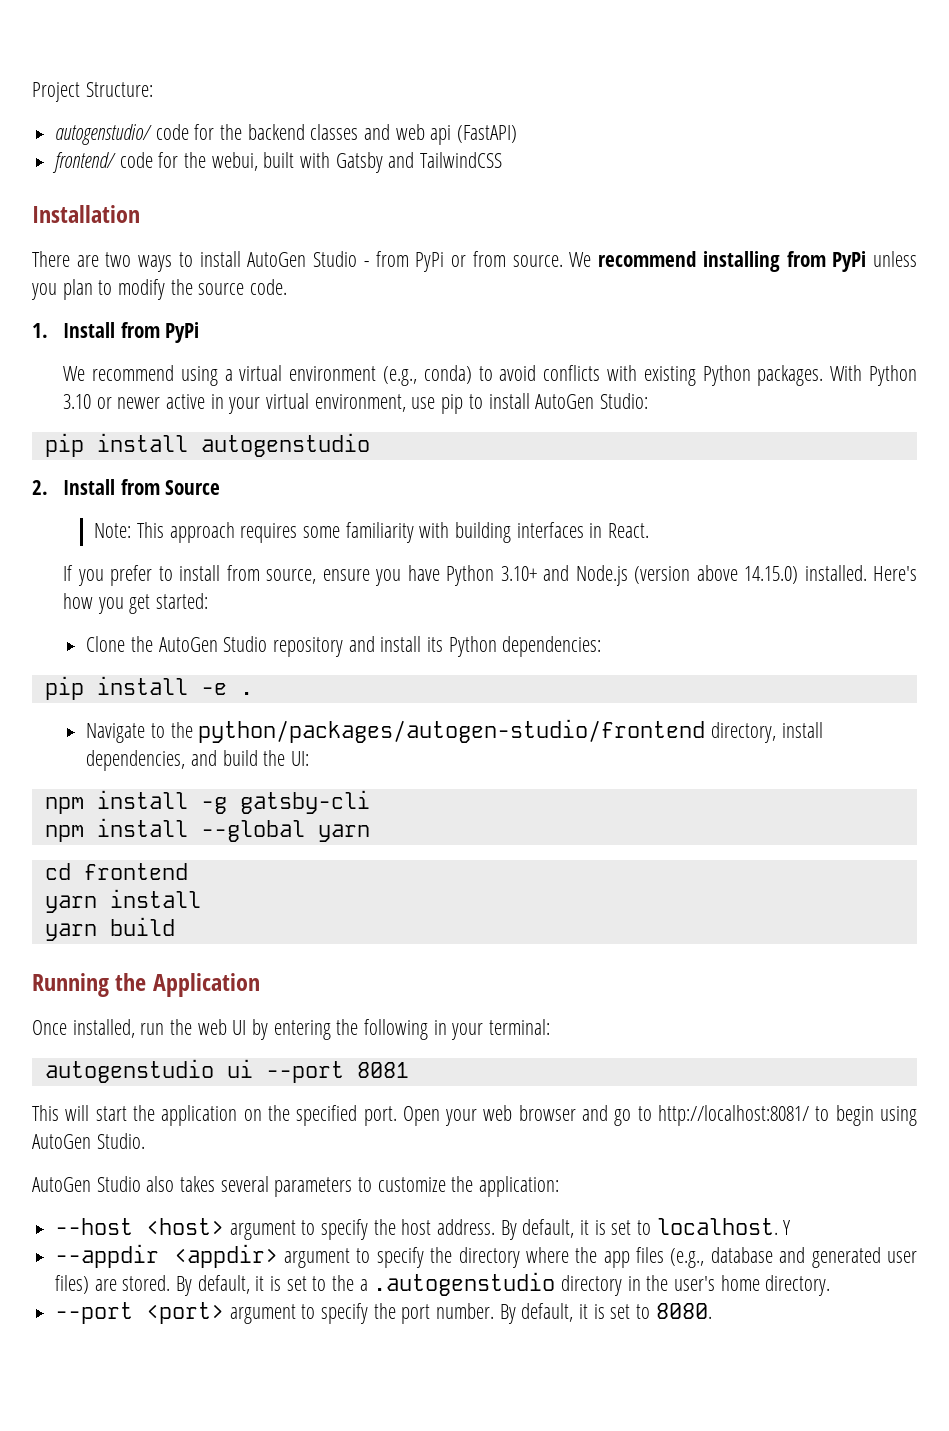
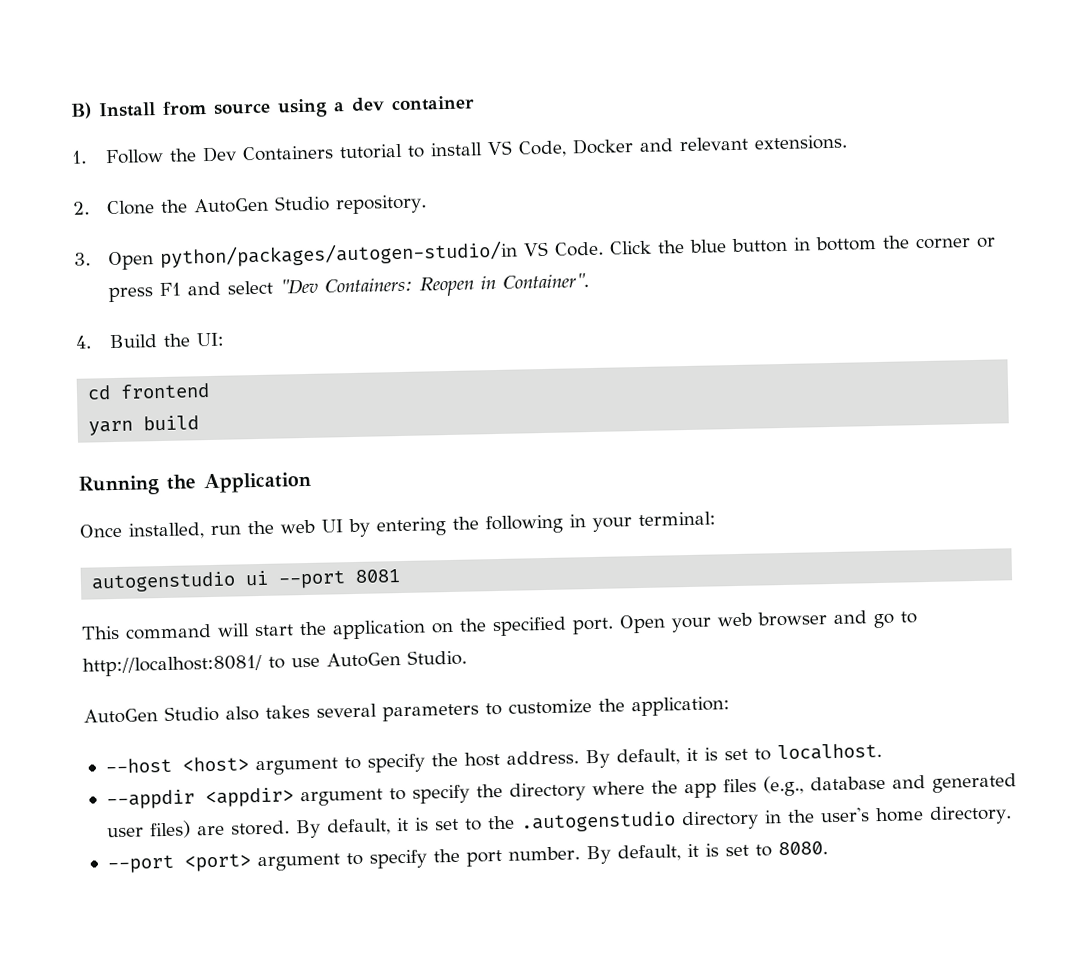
- Project Structure:
- autogenstudio/ code for the backend classes and web api (FastAPI)
- frontend/ code for the webui, built with Gatsby and TailwindCSS
- Installation
- There are two ways to install AutoGen Studio - from PyPi or from source. We recommend installing from PyPi unless you plan to modify the source code.
- 1. Install from PyPi
- We recommend using a virtual environment (e.g., conda) to avoid conflicts with existing Python packages. With Python 3.10 or newer active in your virtual environment, use pip to install AutoGen Studio:
- pip install autogenstudio
- 2. Install from Source
- Note: This approach requires some familiarity with building interfaces in React.
- If you prefer to install from source, ensure you have Python 3.10+ and Node.js (version above 14.15.0) installed. Here's how you get started:
- Clone the AutoGen Studio repository and install its Python dependencies:
- pip install -e .
- Navigate to the python/packages/autogen-studio/frontend directory, install dependencies, and build the UI:
- npm install -g gatsby-cli
- npm install --global yarn
+ B) Install from source using a dev container
+ 1. Follow the Dev Containers tutorial to install VS Code, Docker and relevant extensions.
+ 2. Clone the AutoGen Studio repository.
+ 3. Open python/packages/autogen-studio/in VS Code. Click the blue button in bottom the corner or press F1 and select "Dev Containers: Reopen in Container".
+ 4. Build the UI:
- yarn install
- This will start the application on the specified port.
+ This command will start the application on the specified port.
- Open your web browser and go to http://localhost:8081/ to begin using AutoGen Studio.
+ Open your web browser and go to http://localhost:8081/ to use AutoGen Studio.
- Y
- By default, it is set to the a .autogenstudio directory in the user's home directory.
+ By default, it is set to the .autogenstudio directory in the user's home directory.

